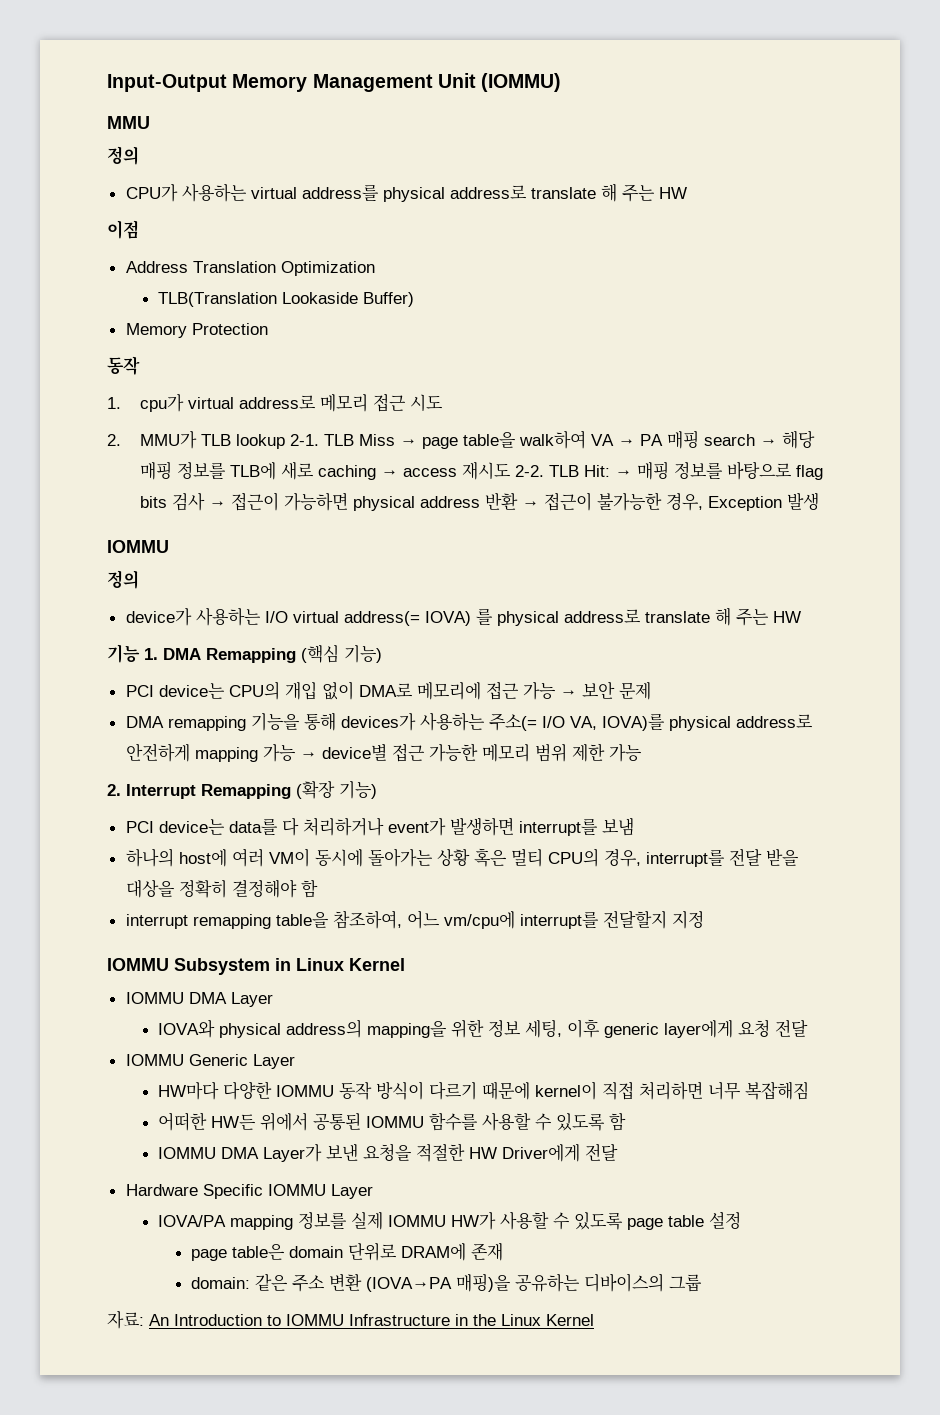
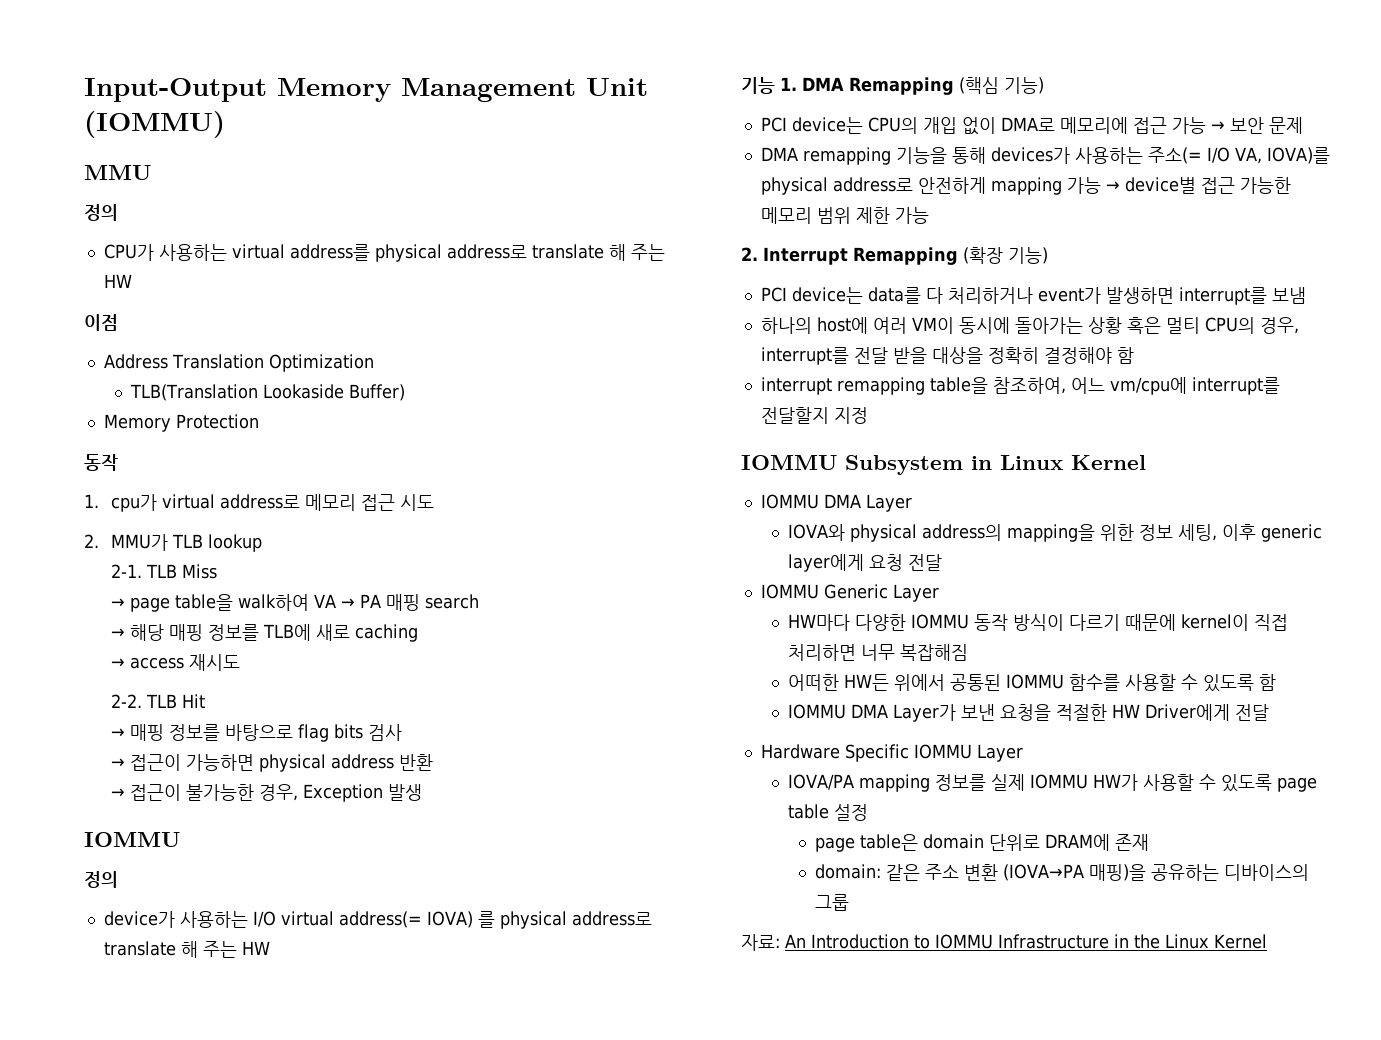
- 2. MMU가 TLB lookup 2-1.
+ 2. MMU가 TLB lookup
+ 2-1.
- TLB Miss → page table을 walk하여 VA → PA 매핑 search → 해당 매핑 정보를 TLB에 새로 caching → access 재시도 2-2.
+ TLB Miss
+ → page table을 walk하여 VA → PA 매핑 search
+ → 해당 매핑 정보를 TLB에 새로 caching
+ → access 재시도
+ 2-2.
- TLB Hit: → 매핑 정보를 바탕으로 flag bits 검사 → 접근이 가능하면 physical address 반환 → 접근이 불가능한 경우, Exception 발생
+ TLB Hit
+ → 매핑 정보를 바탕으로 flag bits 검사
+ → 접근이 가능하면 physical address 반환
+ → 접근이 불가능한 경우, Exception 발생

